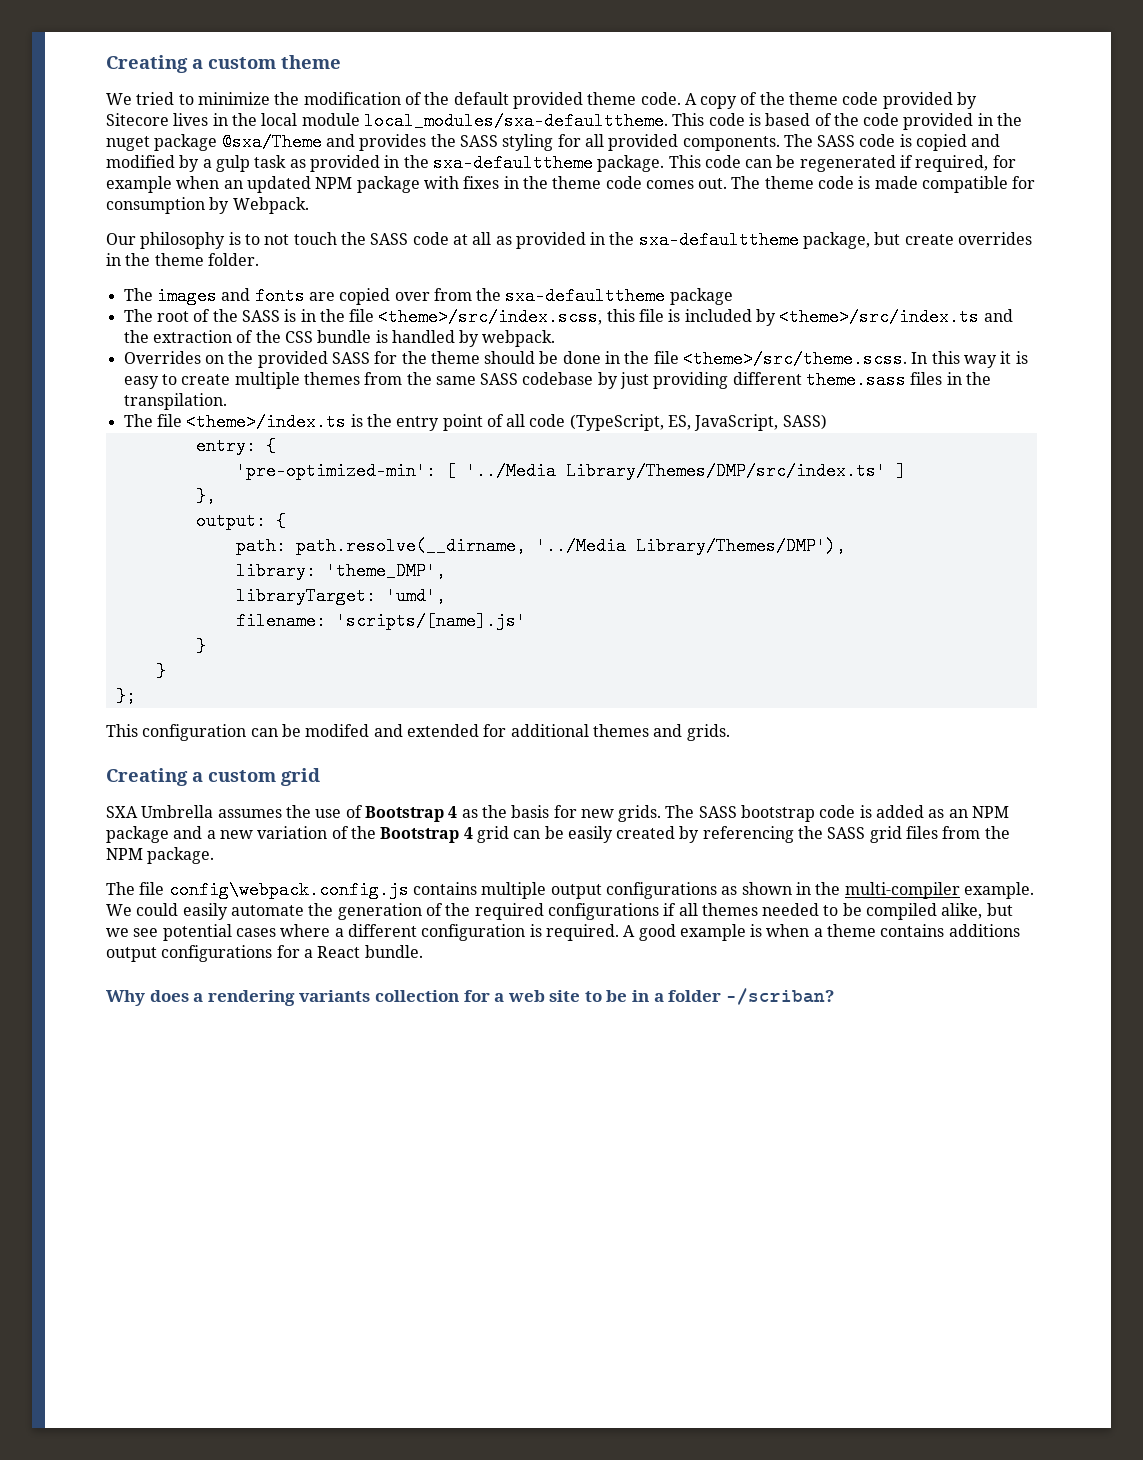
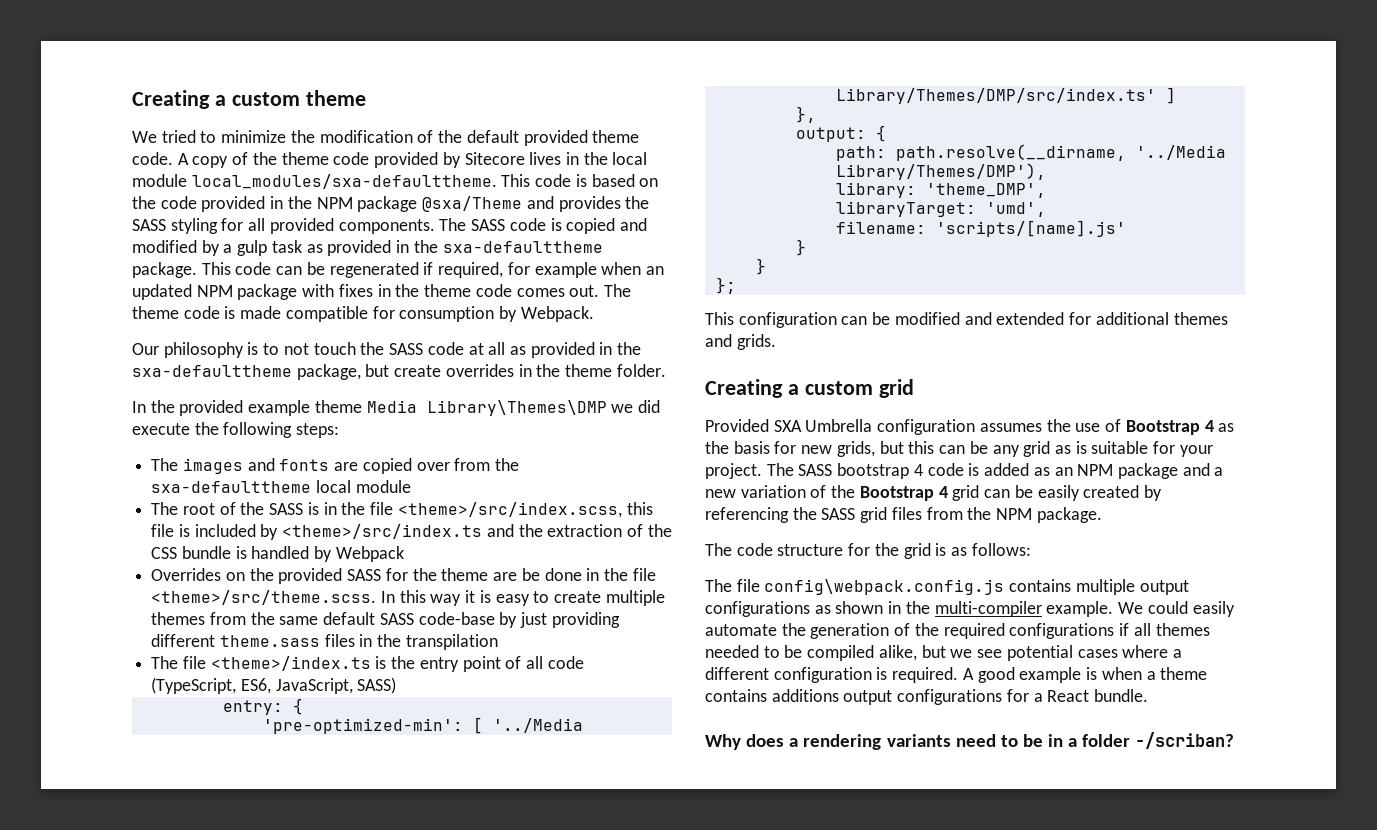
- This code is based of the code provided in the nuget package @sxa/Theme and provides the SASS styling for all provided components.
+ This code is based on the code provided in the NPM package @sxa/Theme and provides the SASS styling for all provided components.
+ In the provided example theme Media Library\Themes\DMP we did execute the following steps:
- The images and fonts are copied over from the sxa-defaulttheme package
+ The images and fonts are copied over from the sxa-defaulttheme local module
- The root of the SASS is in the file <theme>/src/index.scss, this file is included by <theme>/src/index.ts and the extraction of the CSS bundle is handled by webpack.
+ The root of the SASS is in the file <theme>/src/index.scss, this file is included by <theme>/src/index.ts and the extraction of the CSS bundle is handled by Webpack
- Overrides on the provided SASS for the theme should be done in the file <theme>/src/theme.scss. In this way it is easy to create multiple themes from the same SASS codebase by just providing different theme.sass files in the transpilation.
+ Overrides on the provided SASS for the theme are be done in the file <theme>/src/theme.scss. In this way it is easy to create multiple themes from the same default SASS code-base by just providing different theme.sass files in the transpilation
- The file <theme>/index.ts is the entry point of all code (TypeScript, ES, JavaScript, SASS)
+ The file <theme>/index.ts is the entry point of all code (TypeScript, ES6, JavaScript, SASS)
- This configuration can be modifed and extended for additional themes and grids.
+ This configuration can be modified and extended for additional themes and grids.
- SXA Umbrella assumes the use of Bootstrap 4 as the basis for new grids.
+ Provided SXA Umbrella configuration assumes the use of Bootstrap 4 as the basis for new grids, but this can be any grid as is suitable for your project.
- The SASS bootstrap code is added as an NPM package and a new variation of the Bootstrap 4 grid can be easily created by referencing the SASS grid files from the NPM package.
+ The SASS bootstrap 4 code is added as an NPM package and a new variation of the Bootstrap 4 grid can be easily created by referencing the SASS grid files from the NPM package.
+ The code structure for the grid is as follows:
- Why does a rendering variants collection for a web site to be in a folder -/scriban?
+ Why does a rendering variants need to be in a folder -/scriban?

